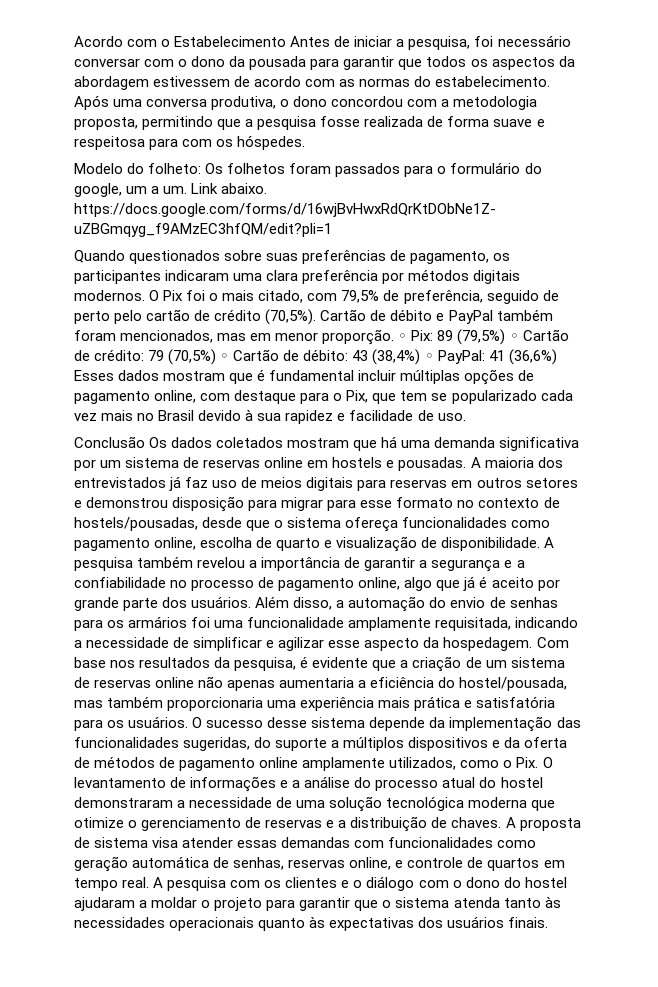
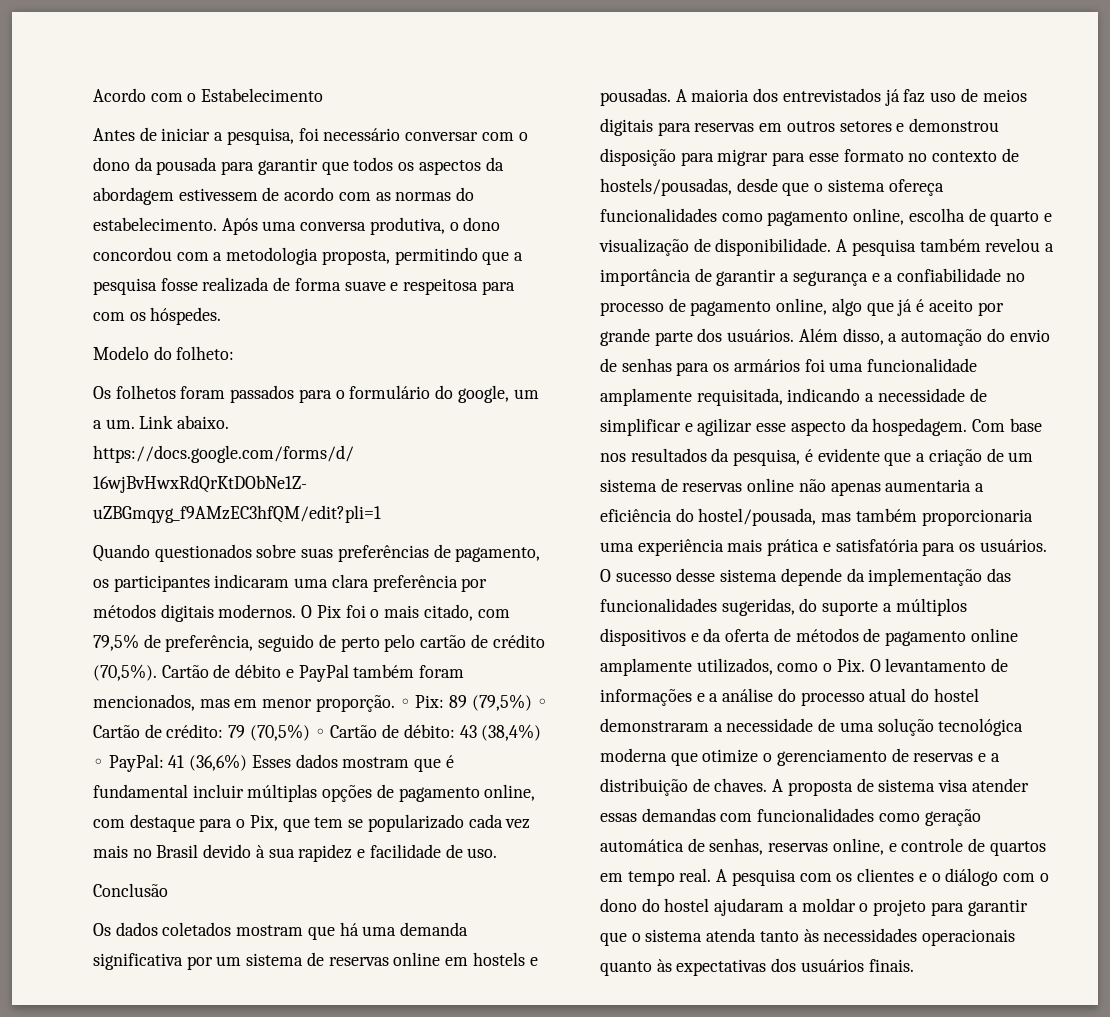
- Acordo com o Estabelecimento Antes de iniciar a pesquisa, foi necessário conversar com o dono da pousada para garantir que todos os aspectos da abordagem estivessem de acordo com as normas do estabelecimento.
+ Acordo com o Estabelecimento
+ Antes de iniciar a pesquisa, foi necessário conversar com o dono da pousada para garantir que todos os aspectos da abordagem estivessem de acordo com as normas do estabelecimento.
- Modelo do folheto: Os folhetos foram passados para o formulário do google, um a um.
+ Modelo do folheto:
+ Os folhetos foram passados para o formulário do google, um a um.
- Conclusão Os dados coletados mostram que há uma demanda significativa por um sistema de reservas online em hostels e pousadas.
+ Conclusão
+ Os dados coletados mostram que há uma demanda significativa por um sistema de reservas online em hostels e pousadas.

